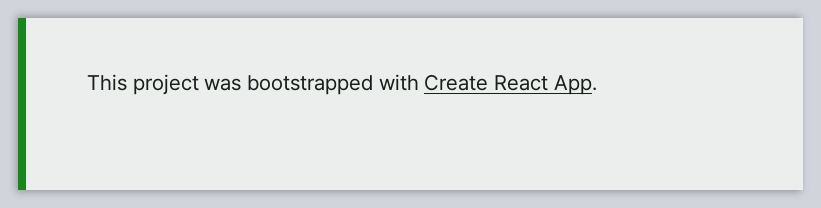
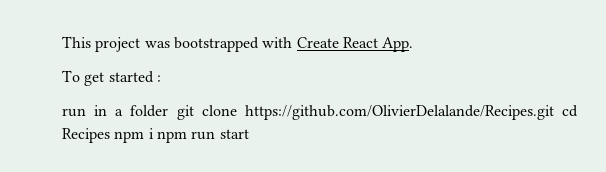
+ To get started :
+ run in a folder git clone https://github.com/OlivierDelalande/Recipes.git cd Recipes npm i npm run start

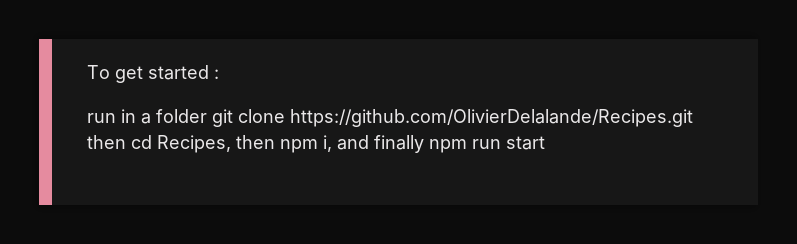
- This project was bootstrapped with Create React App.
- run in a folder git clone https://github.com/OlivierDelalande/Recipes.git cd Recipes npm i npm run start
+ run in a folder git clone https://github.com/OlivierDelalande/Recipes.git then cd Recipes, then npm i, and finally npm run start

